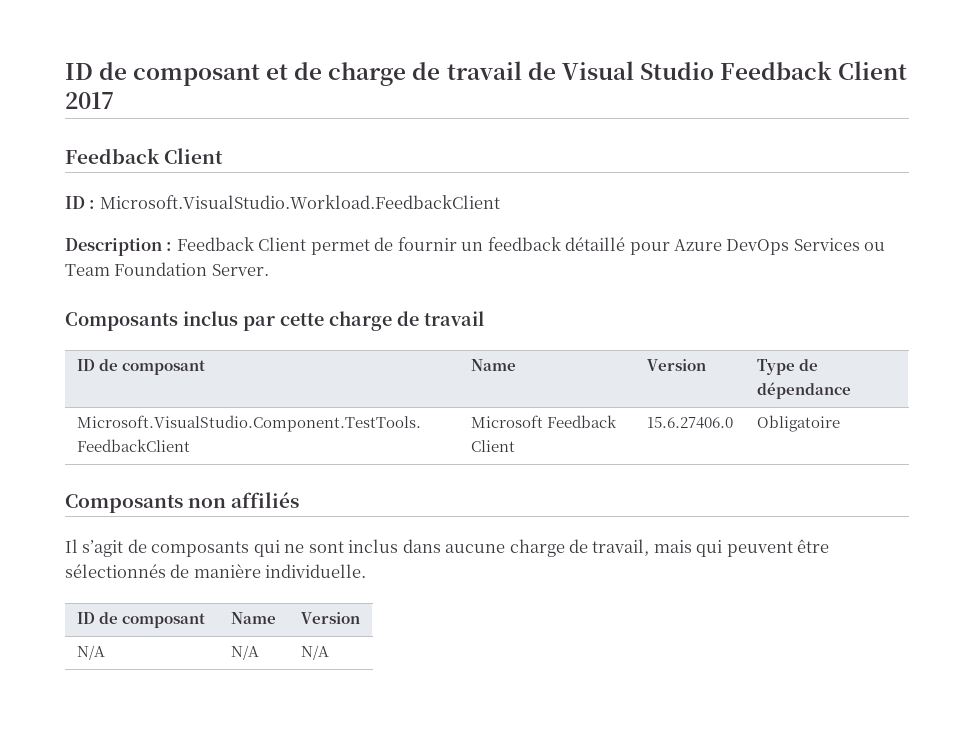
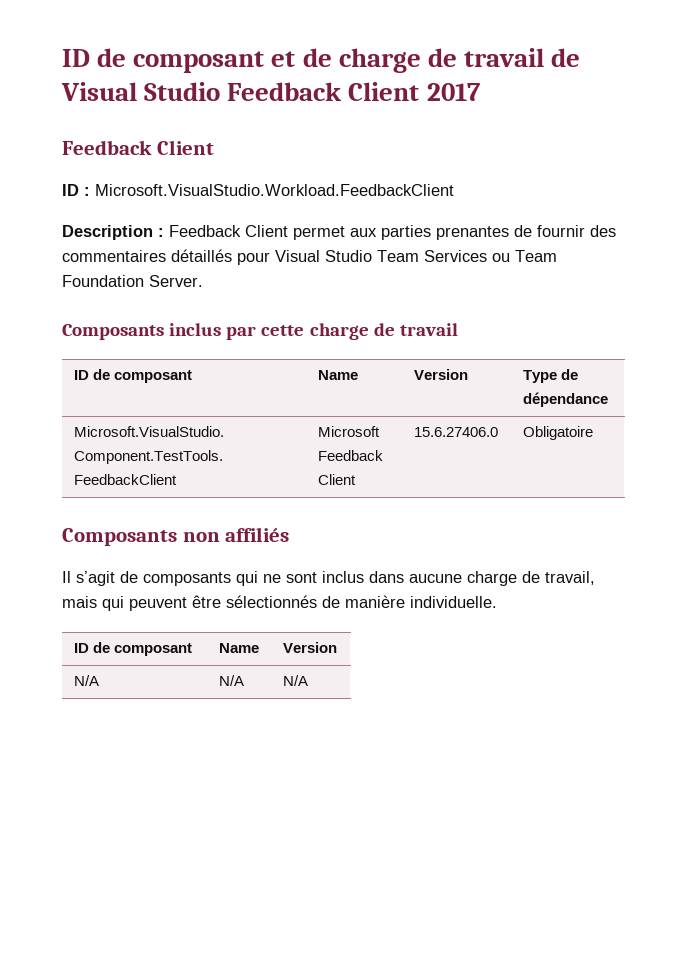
- Description : Feedback Client permet de fournir un feedback détaillé pour Azure DevOps Services ou Team Foundation Server.
+ Description : Feedback Client permet aux parties prenantes de fournir des commentaires détaillés pour Visual Studio Team Services ou Team Foundation Server.

